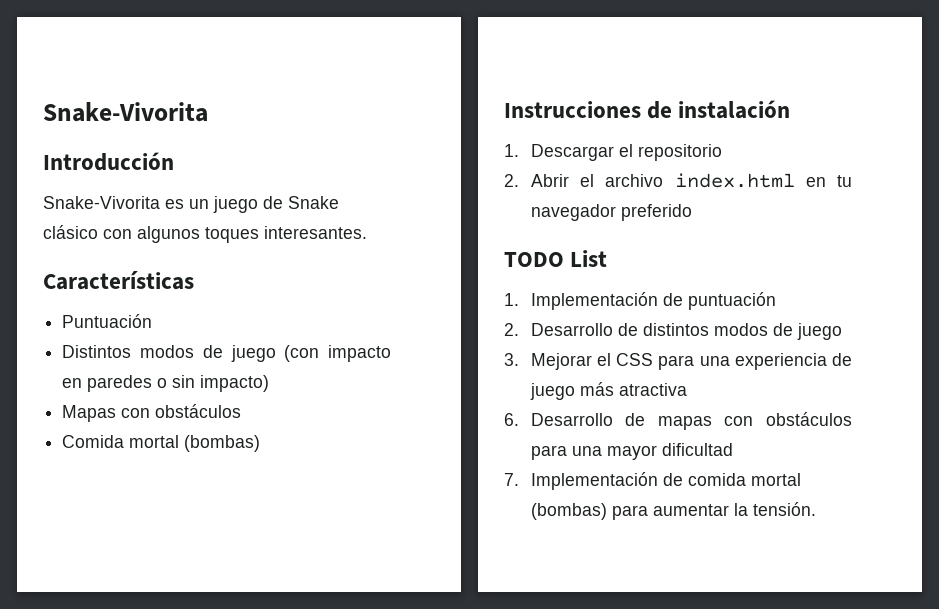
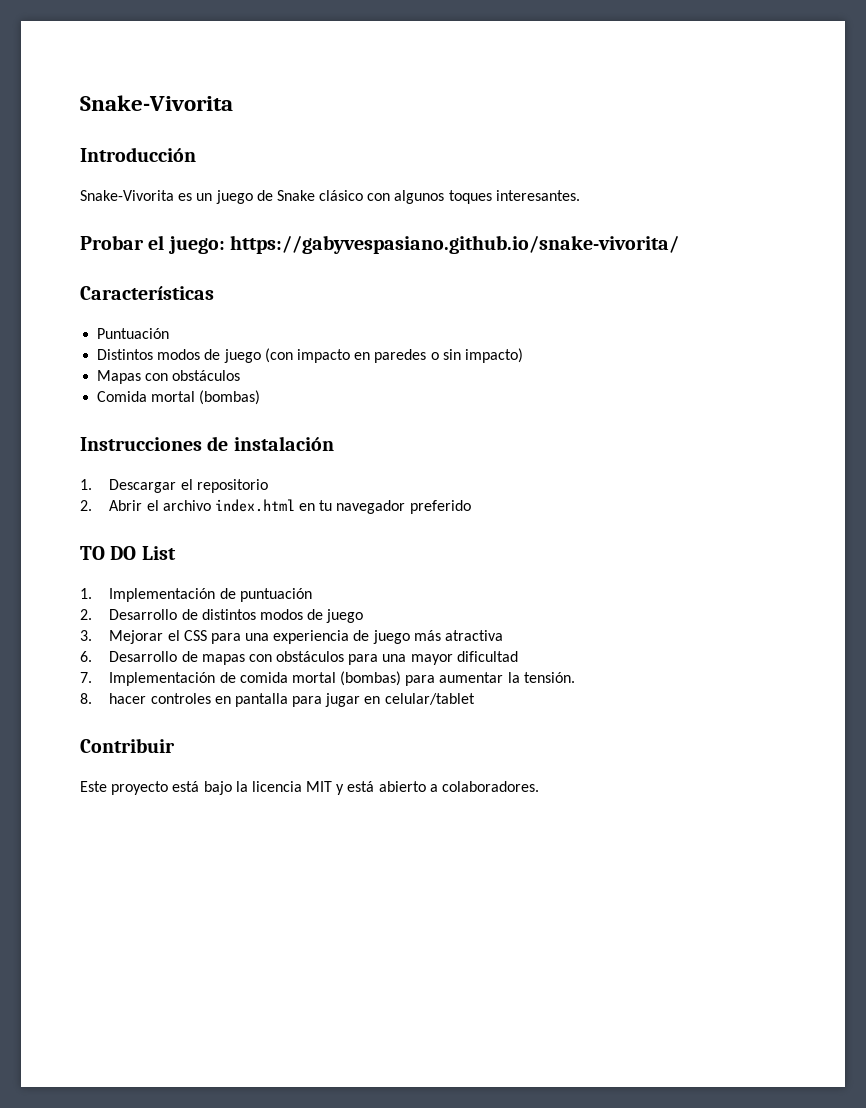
+ Probar el juego: https://gabyvespasiano.github.io/snake-vivorita/
- TODO List
+ TO DO List
+ 8. hacer controles en pantalla para jugar en celular/tablet
+ Contribuir
+ Este proyecto está bajo la licencia MIT y está abierto a colaboradores.

